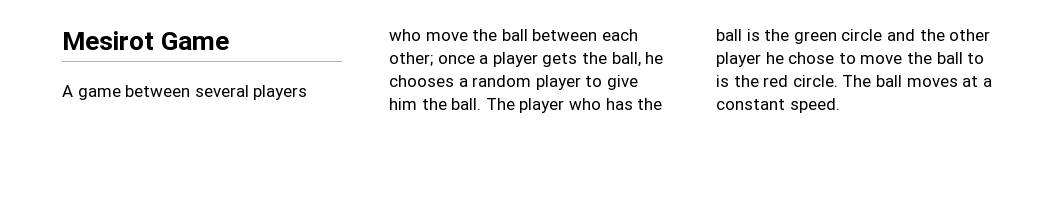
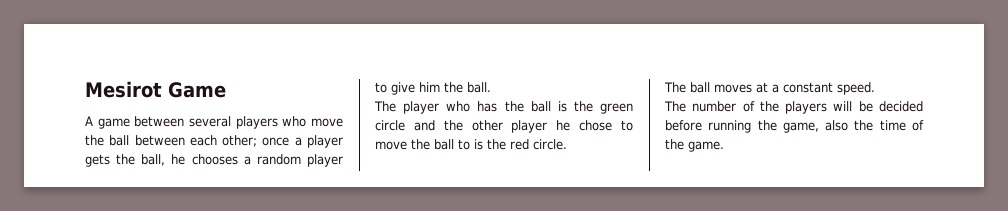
- A game between several players who move the ball between each other; once a player gets the ball, he chooses a random player to give him the ball. The player who has the ball is the green circle and the other player he chose to move the ball to is the red circle. The ball moves at a constant speed.
+ A game between several players who move the ball between each other; once a player gets the ball, he chooses a random player to give him the ball.
+ The player who has the ball is the green circle and the other player he chose to move the ball to is the red circle.
+ The ball moves at a constant speed.
+ The number of the players will be decided before running the game, also the time of the game.

